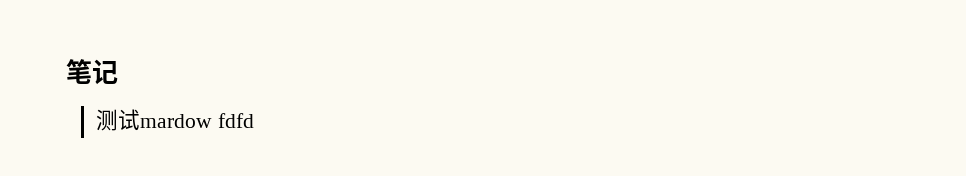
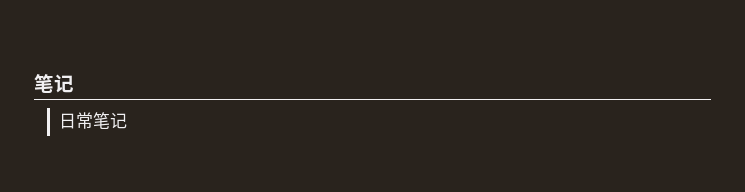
- 测试mardow fdfd
+ 日常笔记

